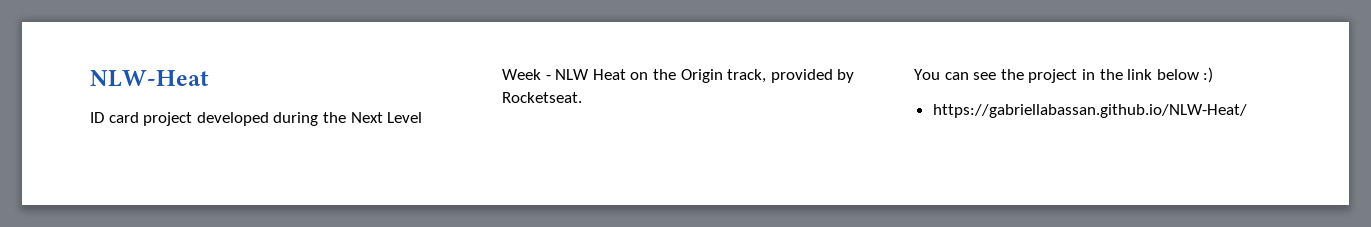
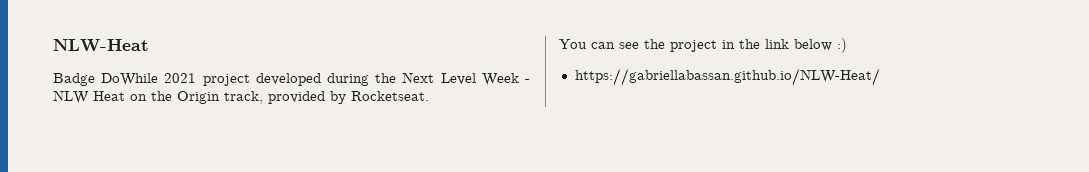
- ID card project developed during the Next Level Week - NLW Heat on the Origin track, provided by Rocketseat.
+ Badge DoWhile 2021 project developed during the Next Level Week - NLW Heat on the Origin track, provided by Rocketseat.

